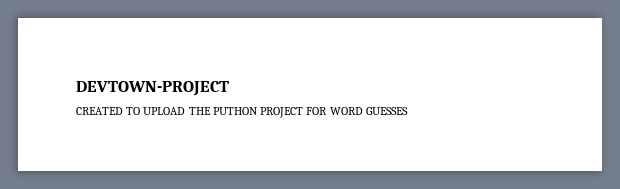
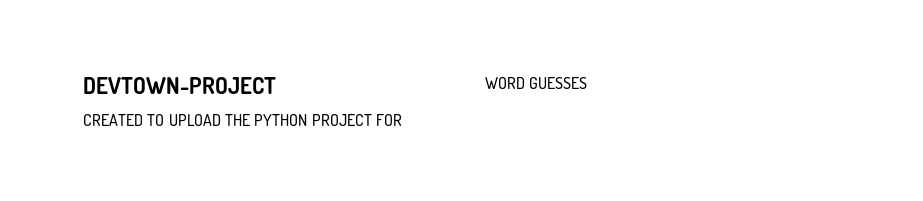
- CREATED TO UPLOAD THE PUTHON PROJECT FOR WORD GUESSES
+ CREATED TO UPLOAD THE PYTHON PROJECT FOR WORD GUESSES

